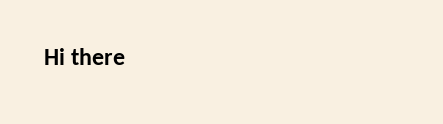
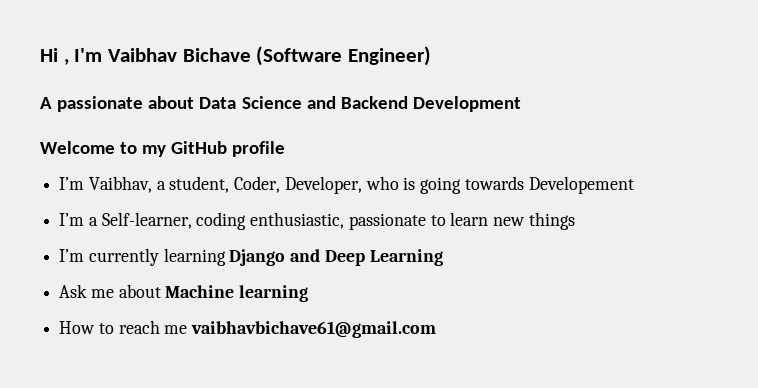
- Hi there
+ Hi , I'm Vaibhav Bichave (Software Engineer)
+ A passionate about Data Science and Backend Development
+ Welcome to my GitHub profile
+ I’m Vaibhav, a student, Coder, Developer, who is going towards Developement
+ I’m a Self-learner, coding enthusiastic, passionate to learn new things
+ I’m currently learning Django and Deep Learning
+ Ask me about Machine learning
+ How to reach me vaibhavbichave61@gmail.com

